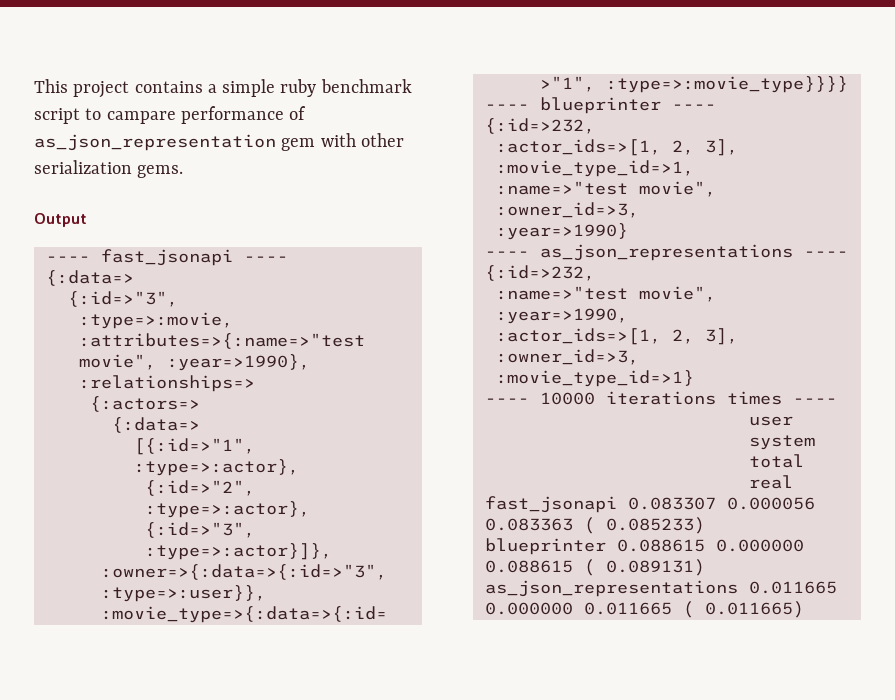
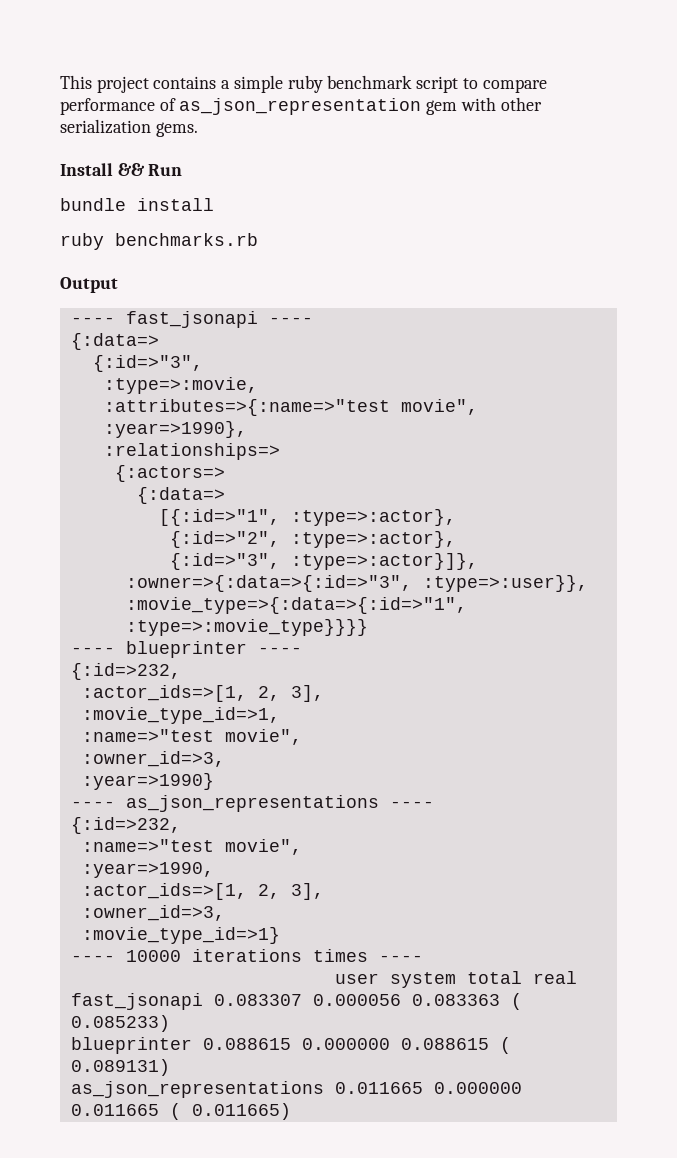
- This project contains a simple ruby benchmark script to campare performance of as_json_representation gem with other serialization gems.
+ This project contains a simple ruby benchmark script to compare performance of as_json_representation gem with other serialization gems.
+ Install && Run
+ bundle install
+ ruby benchmarks.rb

